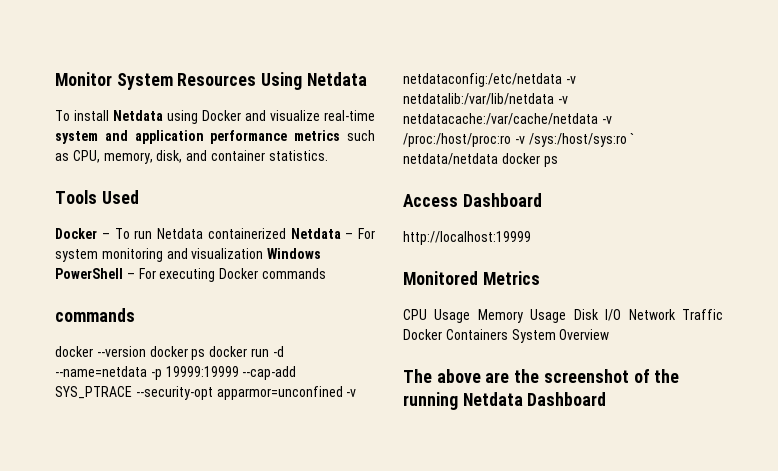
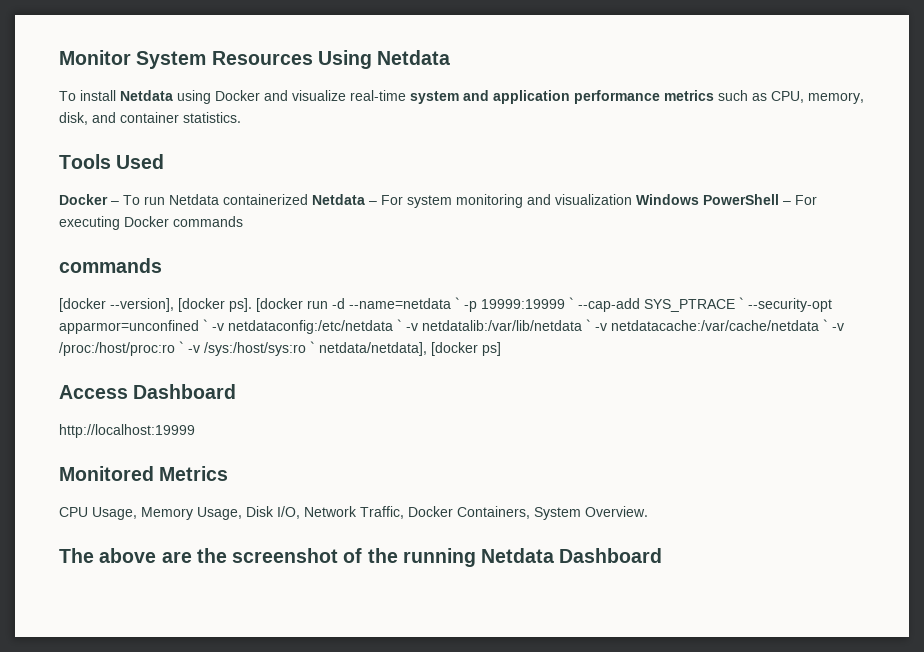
- docker --version docker ps docker run -d --name=netdata -p 19999:19999 --cap-add SYS_PTRACE --security-opt apparmor=unconfined -v netdataconfig:/etc/netdata -v netdatalib:/var/lib/netdata -v netdatacache:/var/cache/netdata -v /proc:/host/proc:ro -v /sys:/host/sys:ro ` netdata/netdata docker ps
+ [docker --version], [docker ps]. [docker run -d --name=netdata ` -p 19999:19999 ` --cap-add SYS_PTRACE ` --security-opt apparmor=unconfined ` -v netdataconfig:/etc/netdata ` -v netdatalib:/var/lib/netdata ` -v netdatacache:/var/cache/netdata ` -v /proc:/host/proc:ro ` -v /sys:/host/sys:ro ` netdata/netdata], [docker ps]
- CPU Usage Memory Usage Disk I/O Network Traffic Docker Containers System Overview
+ CPU Usage, Memory Usage, Disk I/O, Network Traffic, Docker Containers, System Overview.

